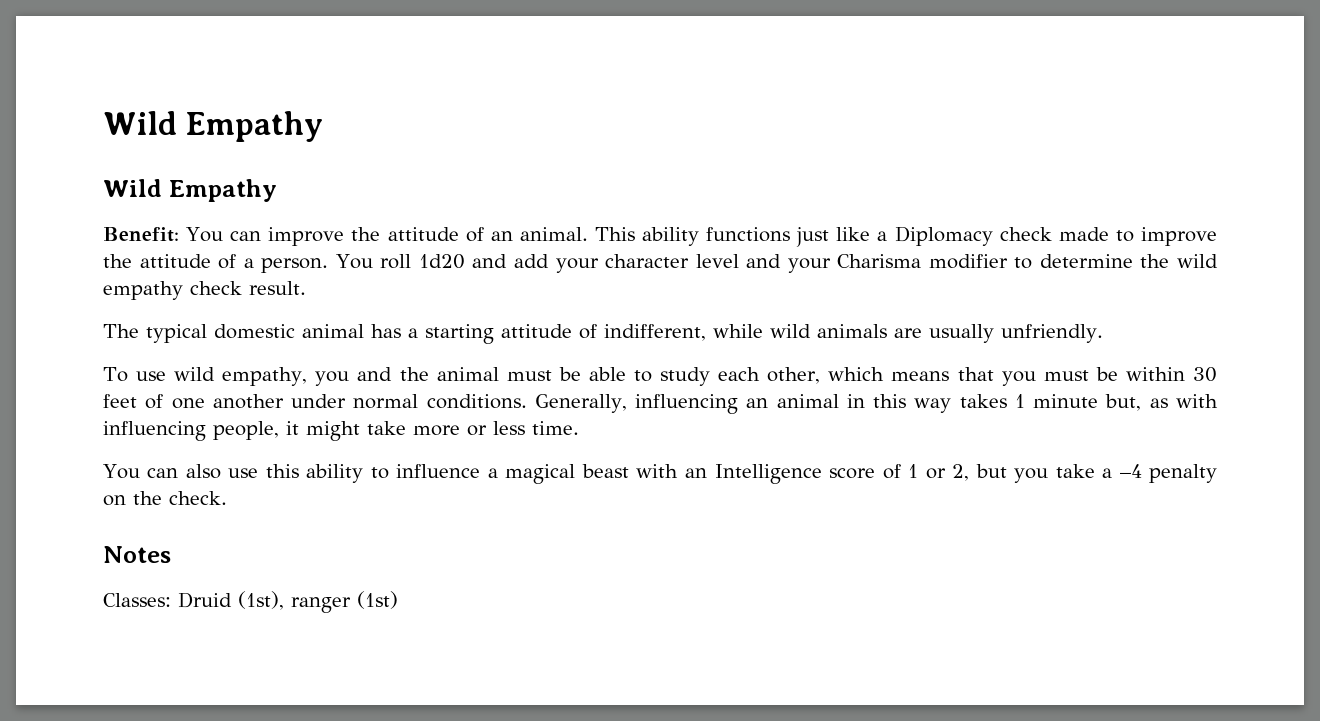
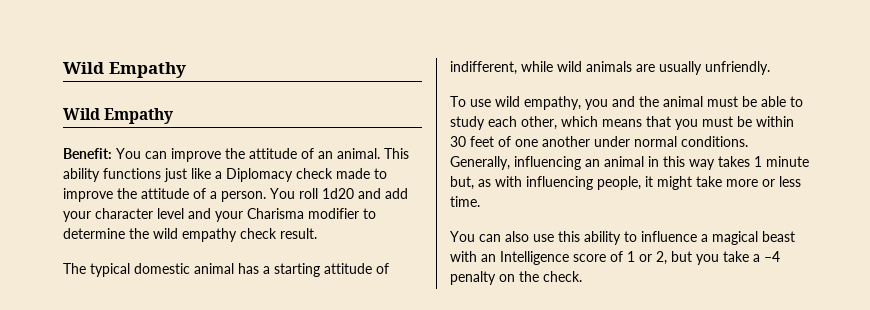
- Notes
- Classes: Druid (1st), ranger (1st)

